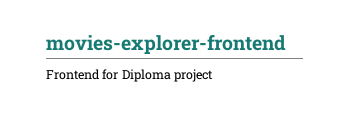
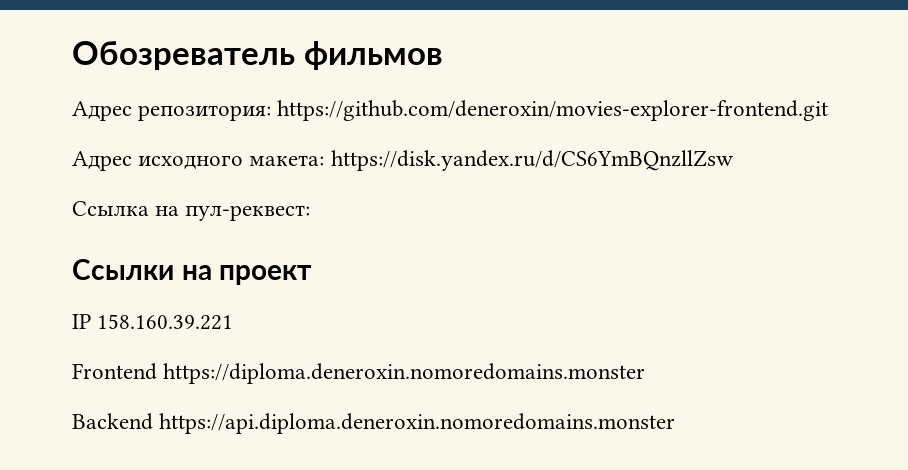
- movies-explorer-frontend
- Frontend for Diploma project
+ Обозреватель фильмов
+ Адрес репозитория: https://github.com/deneroxin/movies-explorer-frontend.git
+ Адрес исходного макета: https://disk.yandex.ru/d/CS6YmBQnzllZsw
+ Ссылка на пул-реквест:
+ Ссылки на проект
+ IP 158.160.39.221
+ Frontend https://diploma.deneroxin.nomoredomains.monster
+ Backend https://api.diploma.deneroxin.nomoredomains.monster

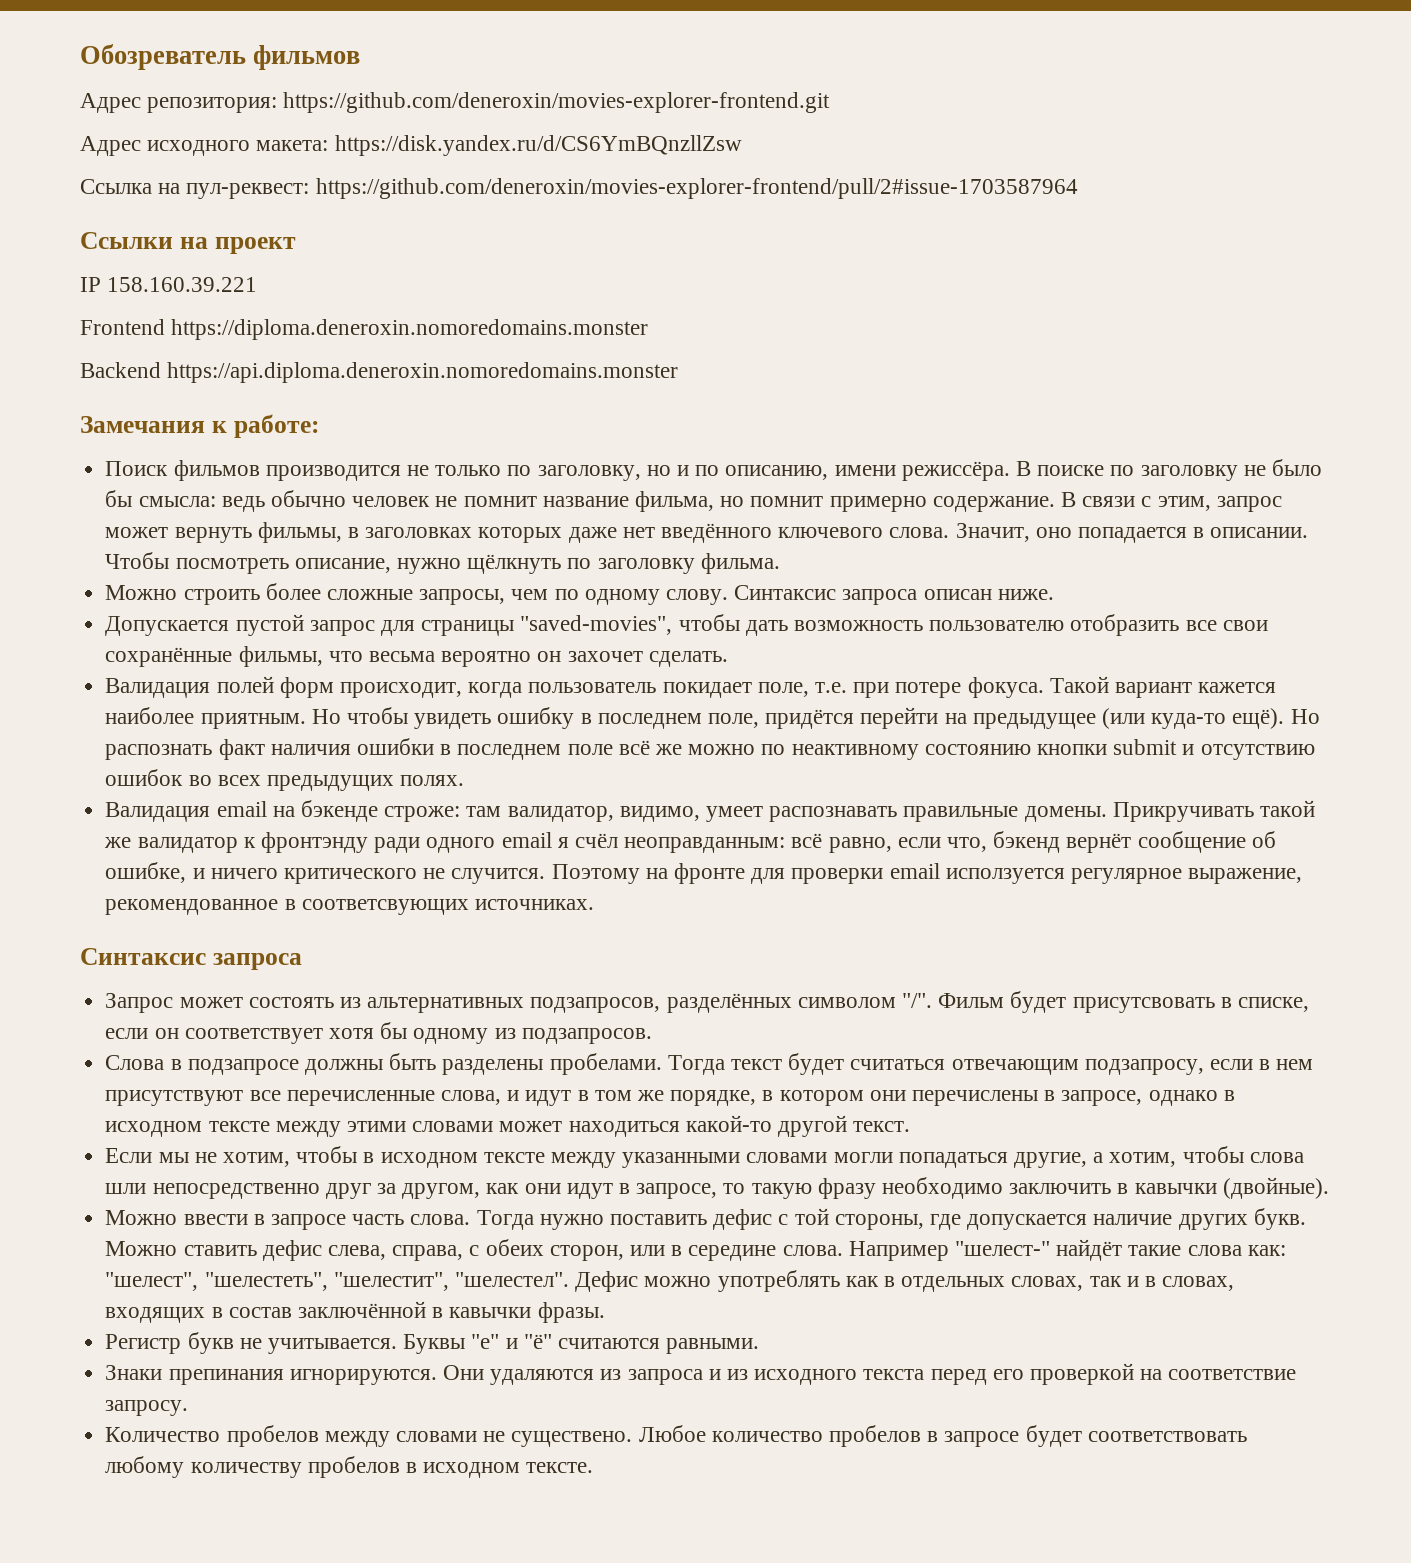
- Ссылка на пул-реквест:
+ Ссылка на пул-реквест: https://github.com/deneroxin/movies-explorer-frontend/pull/2#issue-1703587964
+ Замечания к работе:
+ Поиск фильмов производится не только по заголовку, но и по описанию, имени режиссёра. В поиске по заголовку не было бы смысла: ведь обычно человек не помнит название фильма, но помнит примерно содержание. В связи с этим, запрос может вернуть фильмы, в заголовках которых даже нет введённого ключевого слова. Значит, оно попадается в описании. Чтобы посмотреть описание, нужно щёлкнуть по заголовку фильма.
+ Можно строить более сложные запросы, чем по одному слову. Синтаксис запроса описан ниже.
+ Допускается пустой запрос для страницы "saved-movies", чтобы дать возможность пользователю отобразить все свои сохранённые фильмы, что весьма вероятно он захочет сделать.
+ Валидация полей форм происходит, когда пользователь покидает поле, т.е. при потере фокуса. Такой вариант кажется наиболее приятным. Но чтобы увидеть ошибку в последнем поле, придётся перейти на предыдущее (или куда-то ещё). Но распознать факт наличия ошибки в последнем поле всё же можно по неактивному состоянию кнопки submit и отсутствию ошибок во всех предыдущих полях.
+ Валидация email на бэкенде строже: там валидатор, видимо, умеет распознавать правильные домены. Прикручивать такой же валидатор к фронтэнду ради одного email я счёл неоправданным: всё равно, если что, бэкенд вернёт сообщение об ошибке, и ничего критического не случится. Поэтому на фронте для проверки email исползуется регулярное выражение, рекомендованное в соответсвующих источниках.
+ Синтаксис запроса
+ Запрос может состоять из альтернативных подзапросов, разделённых символом "/". Фильм будет присутсвовать в списке, если он соответствует хотя бы одному из подзапросов.
+ Слова в подзапросе должны быть разделены пробелами. Тогда текст будет считаться отвечающим подзапросу, если в нем присутствуют все перечисленные слова, и идут в том же порядке, в котором они перечислены в запросе, однако в исходном тексте между этими словами может находиться какой-то другой текст.
+ Если мы не хотим, чтобы в исходном тексте между указанными словами могли попадаться другие, а хотим, чтобы слова шли непосредственно друг за другом, как они идут в запросе, то такую фразу необходимо заключить в кавычки (двойные).
+ Можно ввести в запросе часть слова. Тогда нужно поставить дефис с той стороны, где допускается наличие других букв. Можно ставить дефис слева, справа, с обеих сторон, или в середине слова. Например "шелест-" найдёт такие слова как: "шелест", "шелестеть", "шелестит", "шелестел". Дефис можно употреблять как в отдельных словах, так и в словах, входящих в состав заключённой в кавычки фразы.
+ Регистр букв не учитывается. Буквы "е" и "ё" считаются равными.
+ Знаки препинания игнорируются. Они удаляются из запроса и из исходного текста перед его проверкой на соответствие запросу.
+ Количество пробелов между словами не существено. Любое количество пробелов в запросе будет соответствовать любому количеству пробелов в исходном тексте.

